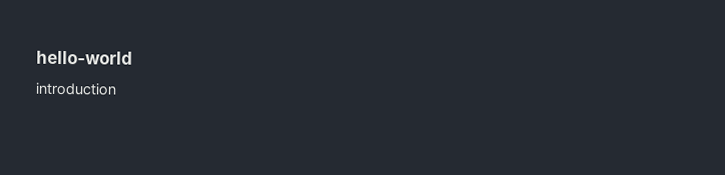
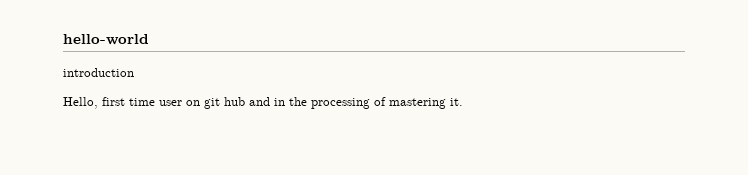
+ Hello, first time user on git hub and in the processing of mastering it.

